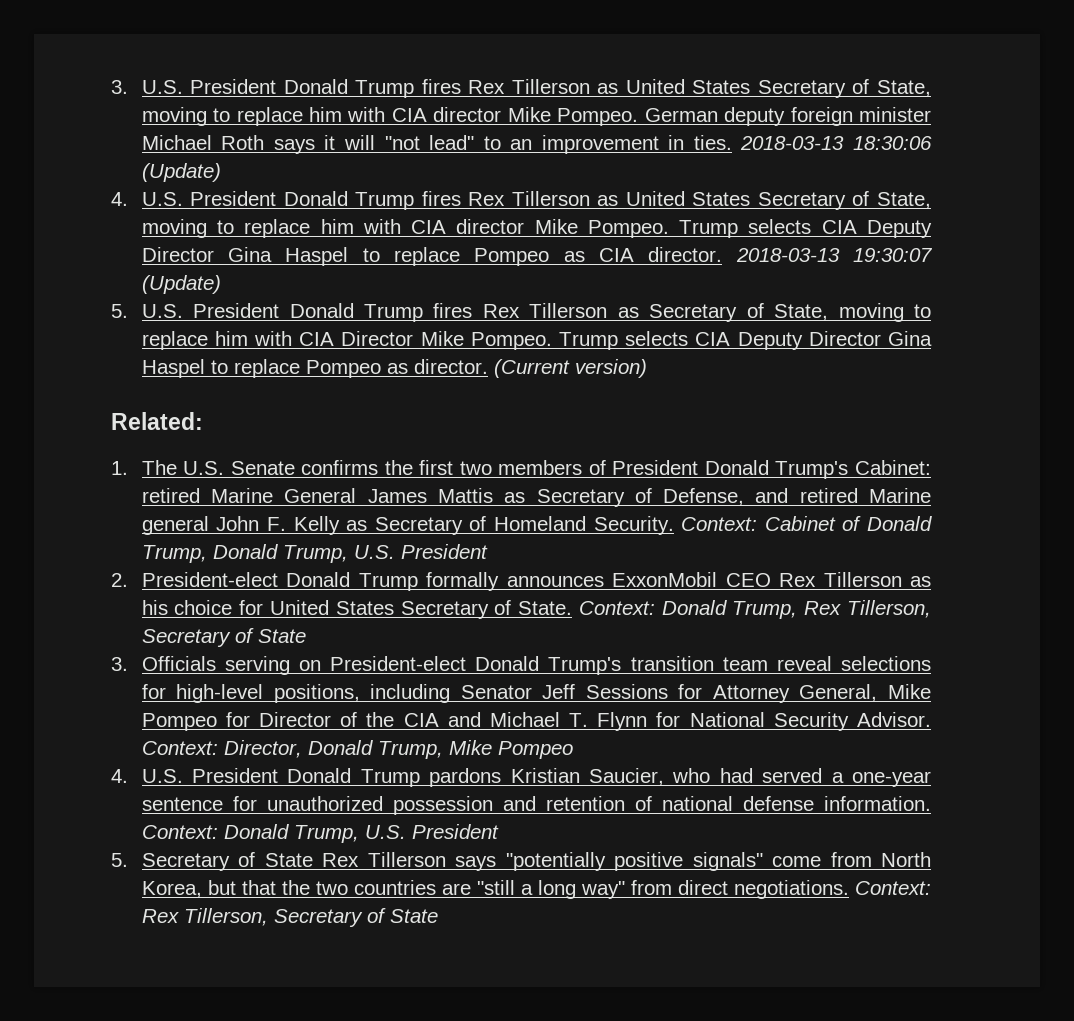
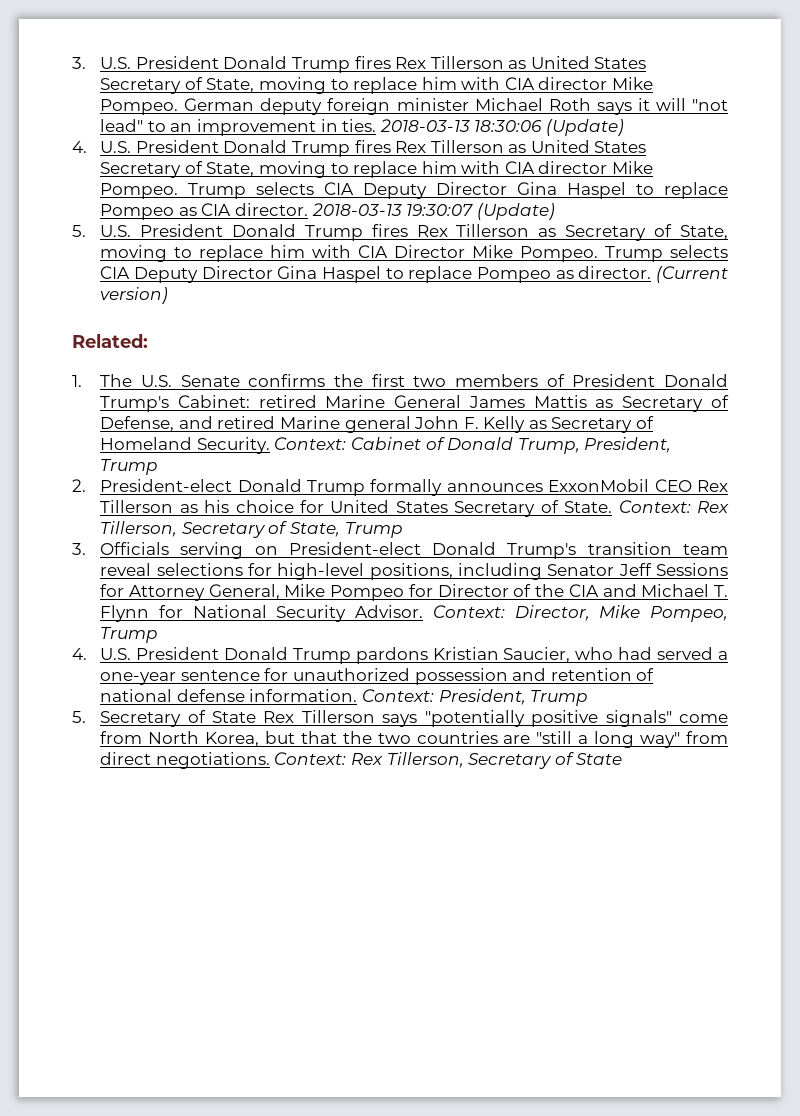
- Context: Cabinet of Donald Trump, Donald Trump, U.S. President
+ Context: Cabinet of Donald Trump, President, Trump
- Context: Donald Trump, Rex Tillerson, Secretary of State
+ Context: Rex Tillerson, Secretary of State, Trump
- Context: Director, Donald Trump, Mike Pompeo
+ Context: Director, Mike Pompeo, Trump
- Context: Donald Trump, U.S. President
+ Context: President, Trump

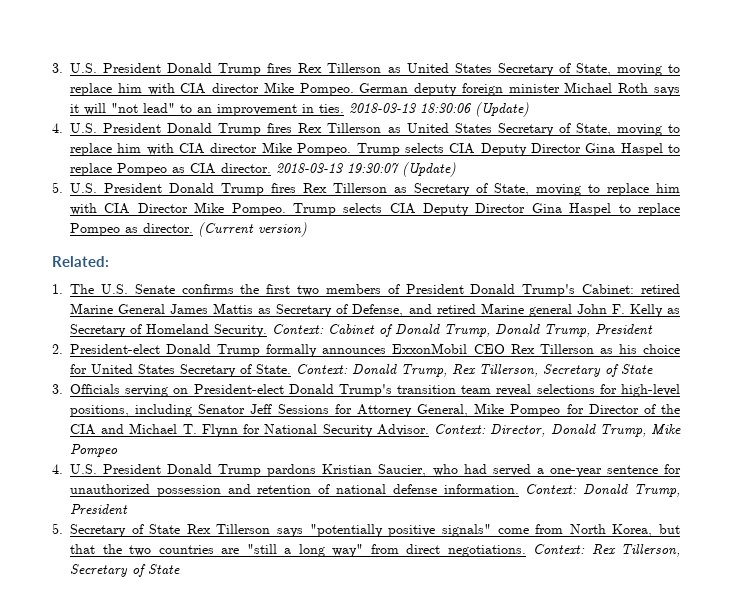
- Context: Cabinet of Donald Trump, President, Trump
+ Context: Cabinet of Donald Trump, Donald Trump, President
- Context: Rex Tillerson, Secretary of State, Trump
+ Context: Donald Trump, Rex Tillerson, Secretary of State
- Context: Director, Mike Pompeo, Trump
+ Context: Director, Donald Trump, Mike Pompeo
- Context: President, Trump
+ Context: Donald Trump, President

